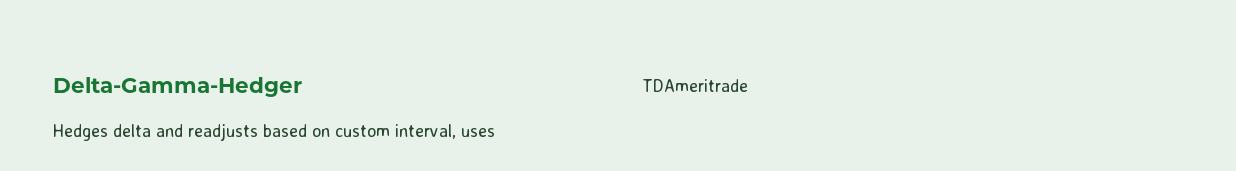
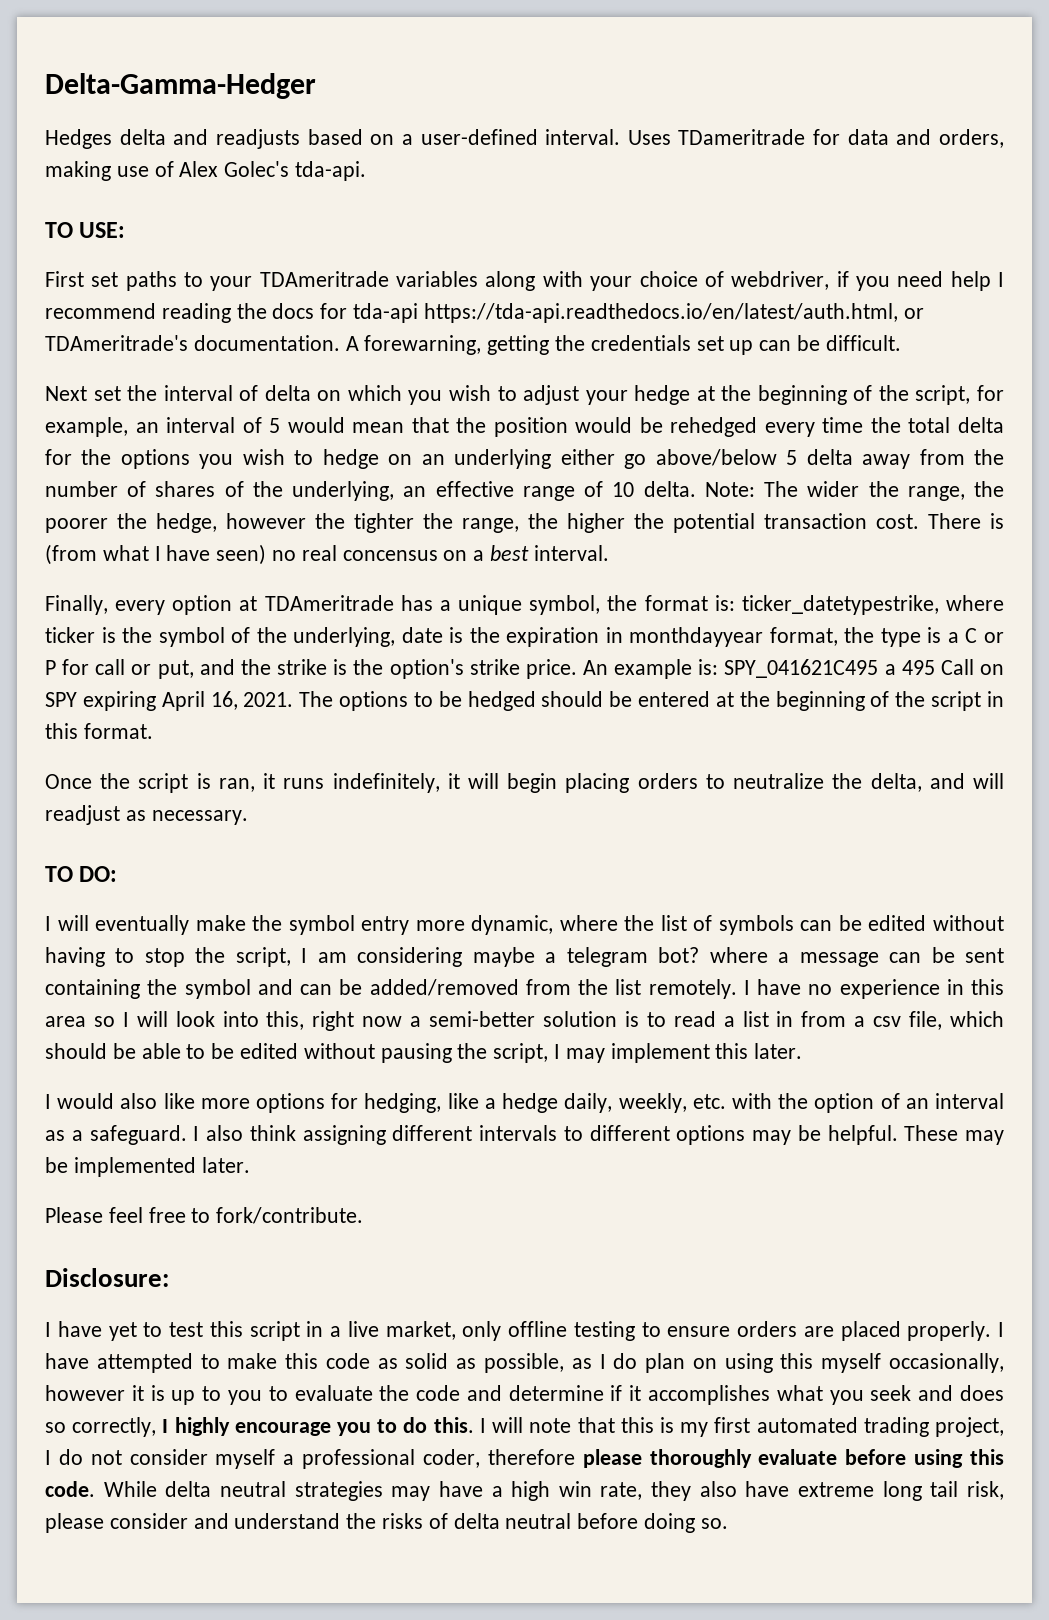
- Hedges delta and readjusts based on custom interval, uses TDAmeritrade
+ Hedges delta and readjusts based on a user-defined interval. Uses TDameritrade for data and orders, making use of Alex Golec's tda-api.
+ TO USE:
+ First set paths to your TDAmeritrade variables along with your choice of webdriver, if you need help I recommend reading the docs for tda-api https://tda-api.readthedocs.io/en/latest/auth.html, or TDAmeritrade's documentation. A forewarning, getting the credentials set up can be difficult.
+ Next set the interval of delta on which you wish to adjust your hedge at the beginning of the script, for example, an interval of 5 would mean that the position would be rehedged every time the total delta for the options you wish to hedge on an underlying either go above/below 5 delta away from the number of shares of the underlying, an effective range of 10 delta. Note: The wider the range, the poorer the hedge, however the tighter the range, the higher the potential transaction cost. There is (from what I have seen) no real concensus on a best interval.
+ Finally, every option at TDAmeritrade has a unique symbol, the format is: ticker_datetypestrike, where ticker is the symbol of the underlying, date is the expiration in monthdayyear format, the type is a C or P for call or put, and the strike is the option's strike price. An example is: SPY_041621C495 a 495 Call on SPY expiring April 16, 2021. The options to be hedged should be entered at the beginning of the script in this format.
+ Once the script is ran, it runs indefinitely, it will begin placing orders to neutralize the delta, and will readjust as necessary.
+ TO DO:
+ I will eventually make the symbol entry more dynamic, where the list of symbols can be edited without having to stop the script, I am considering maybe a telegram bot? where a message can be sent containing the symbol and can be added/removed from the list remotely. I have no experience in this area so I will look into this, right now a semi-better solution is to read a list in from a csv file, which should be able to be edited without pausing the script, I may implement this later.
+ I would also like more options for hedging, like a hedge daily, weekly, etc. with the option of an interval as a safeguard. I also think assigning different intervals to different options may be helpful. These may be implemented later.
+ Please feel free to fork/contribute.
+ Disclosure:
+ I have yet to test this script in a live market, only offline testing to ensure orders are placed properly. I have attempted to make this code as solid as possible, as I do plan on using this myself occasionally, however it is up to you to evaluate the code and determine if it accomplishes what you seek and does so correctly, I highly encourage you to do this. I will note that this is my first automated trading project, I do not consider myself a professional coder, therefore please thoroughly evaluate before using this code. While delta neutral strategies may have a high win rate, they also have extreme long tail risk, please consider and understand the risks of delta neutral before doing so.

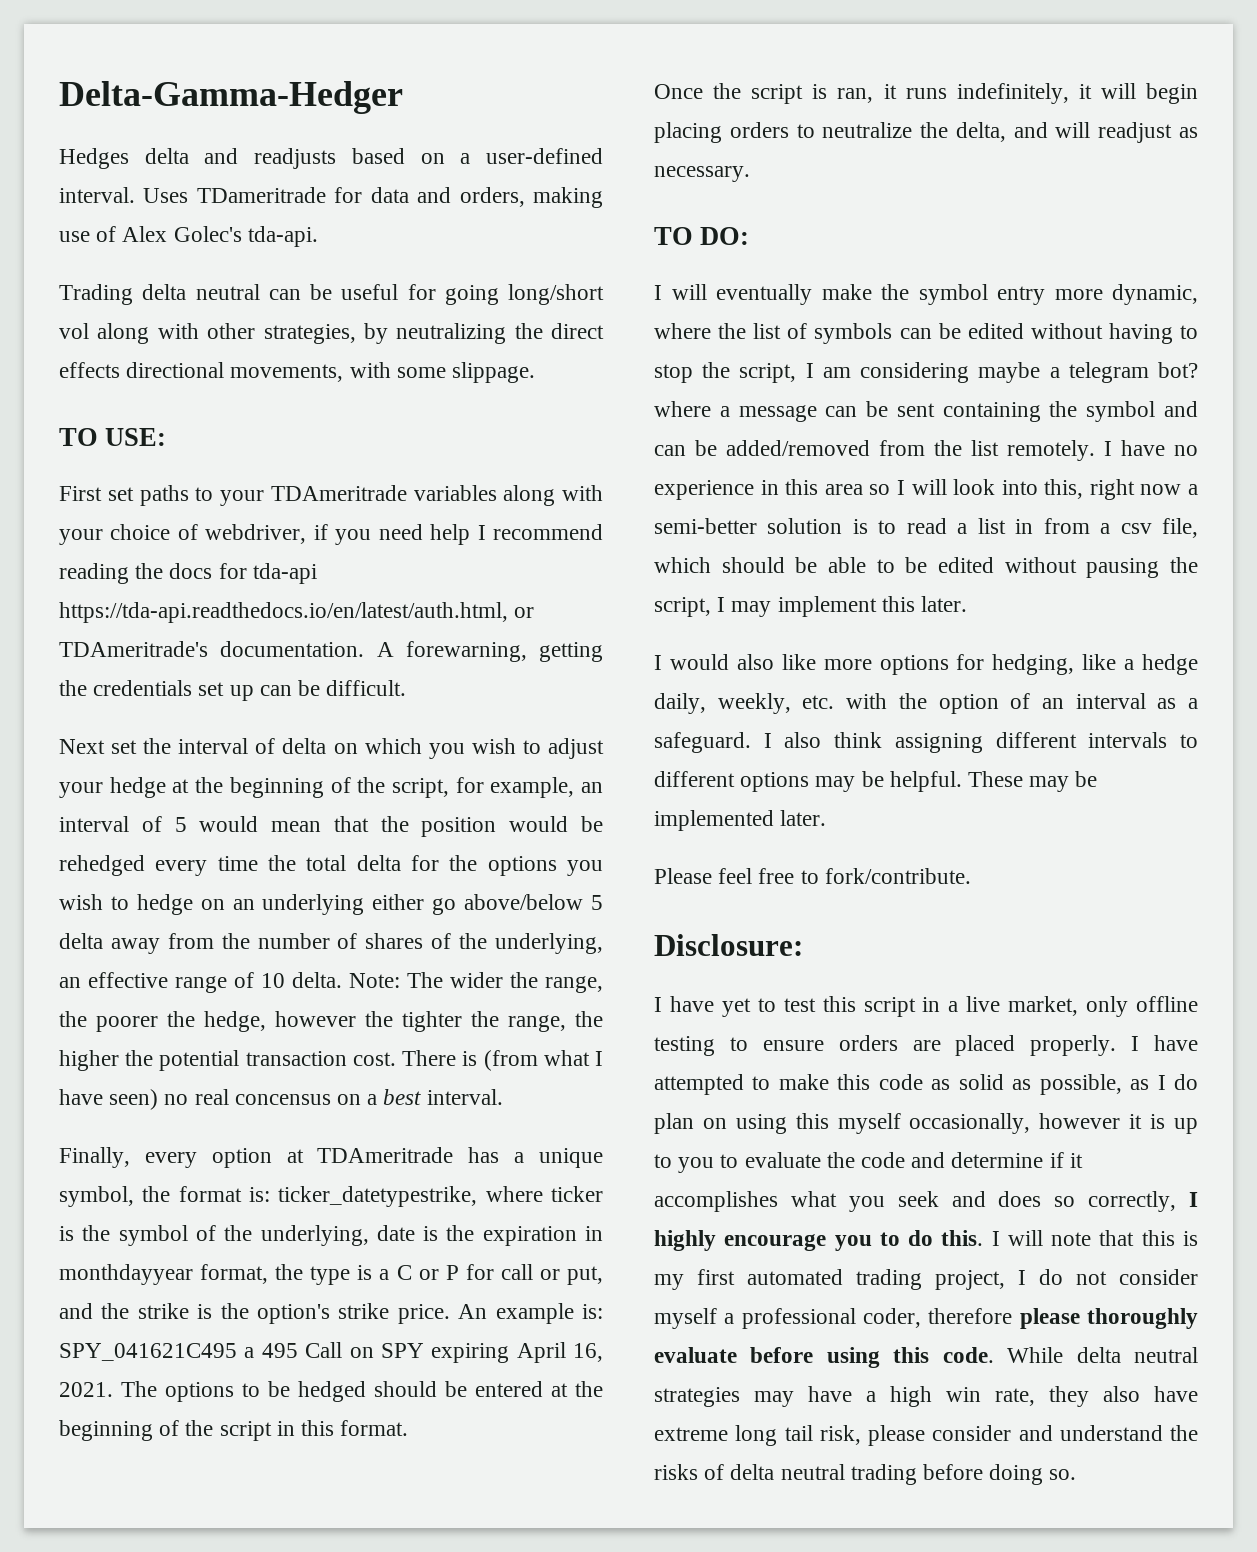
+ Trading delta neutral can be useful for going long/short vol along with other strategies, by neutralizing the direct effects directional movements, with some slippage.
- While delta neutral strategies may have a high win rate, they also have extreme long tail risk, please consider and understand the risks of delta neutral before doing so.
+ While delta neutral strategies may have a high win rate, they also have extreme long tail risk, please consider and understand the risks of delta neutral trading before doing so.

